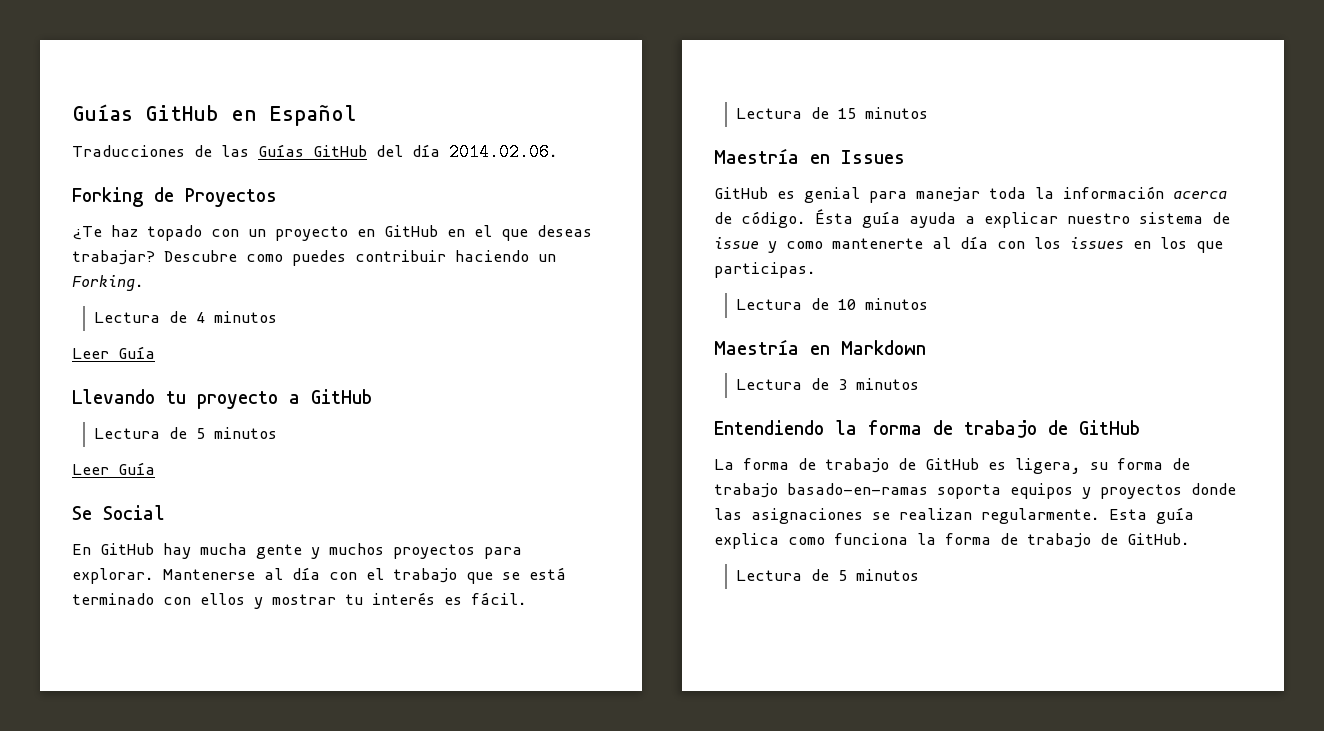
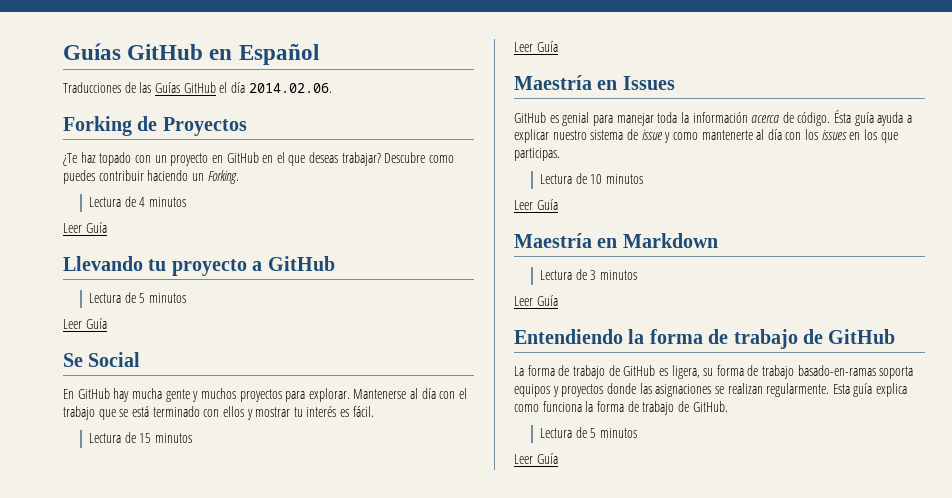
- Traducciones de las Guías GitHub del día 2014.02.06.
+ Traducciones de las Guías GitHub el día 2014.02.06.
  Lectura de 15 minutos
+ Leer Guía
  Lectura de 10 minutos
+ Leer Guía
  Lectura de 3 minutos
+ Leer Guía
  Esta guía explica como funciona la forma de trabajo de GitHub.
  Lectura de 5 minutos
+ Leer Guía

